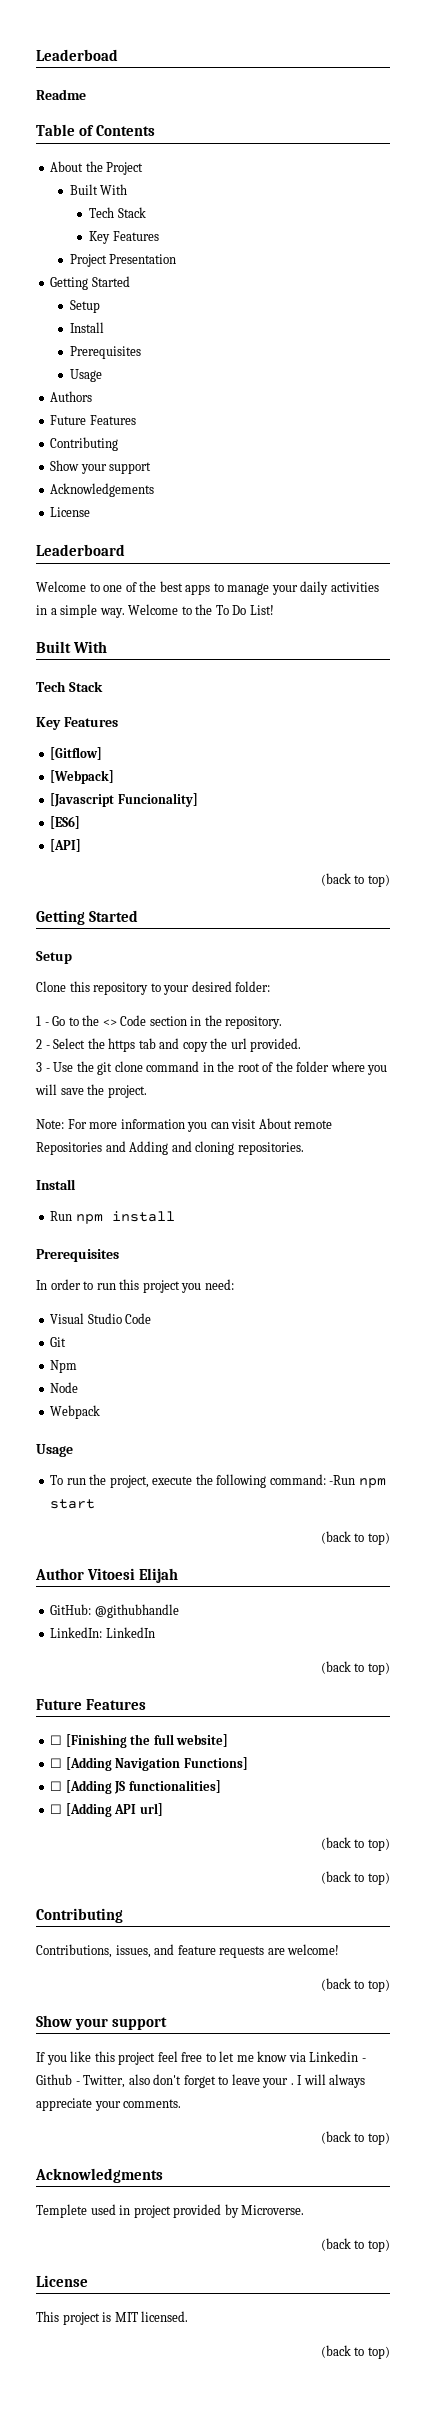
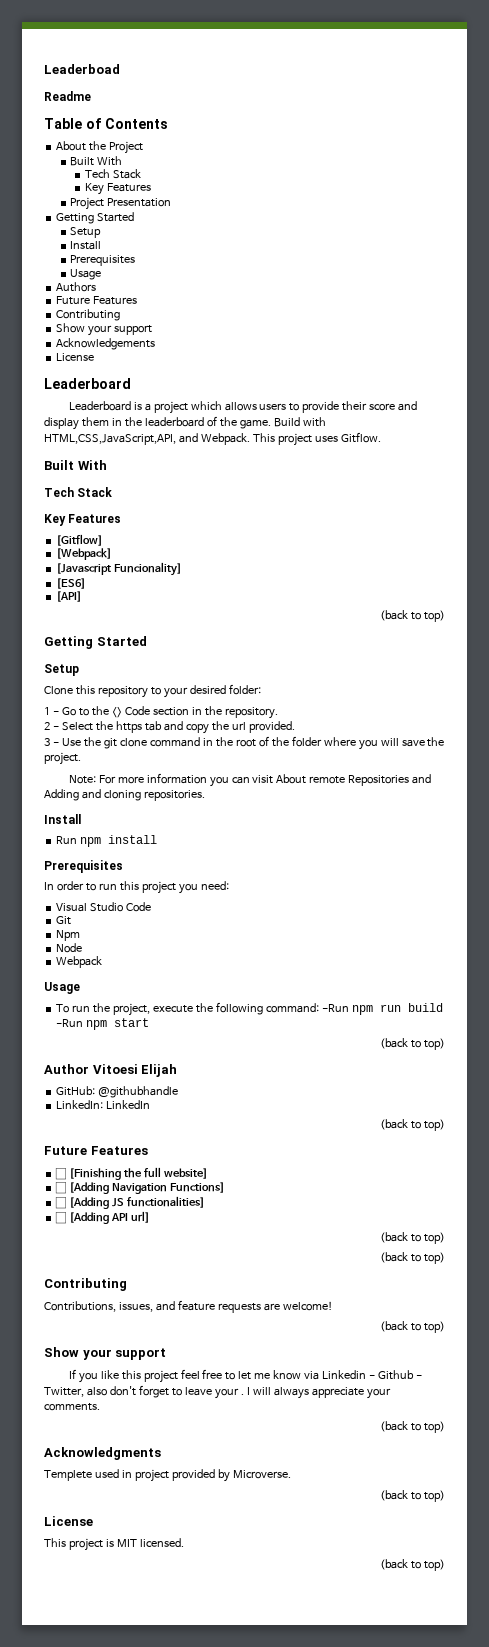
- Welcome to one of the best apps to manage your daily activities in a simple way. Welcome to the To Do List!
+ Leaderboard is a project which allows users to provide their score and display them in the leaderboard of the game. Build with HTML,CSS,JavaScript,API, and Webpack. This project uses Gitflow.
- To run the project, execute the following command: -Run npm start
+ To run the project, execute the following command: -Run npm run build -Run npm start

